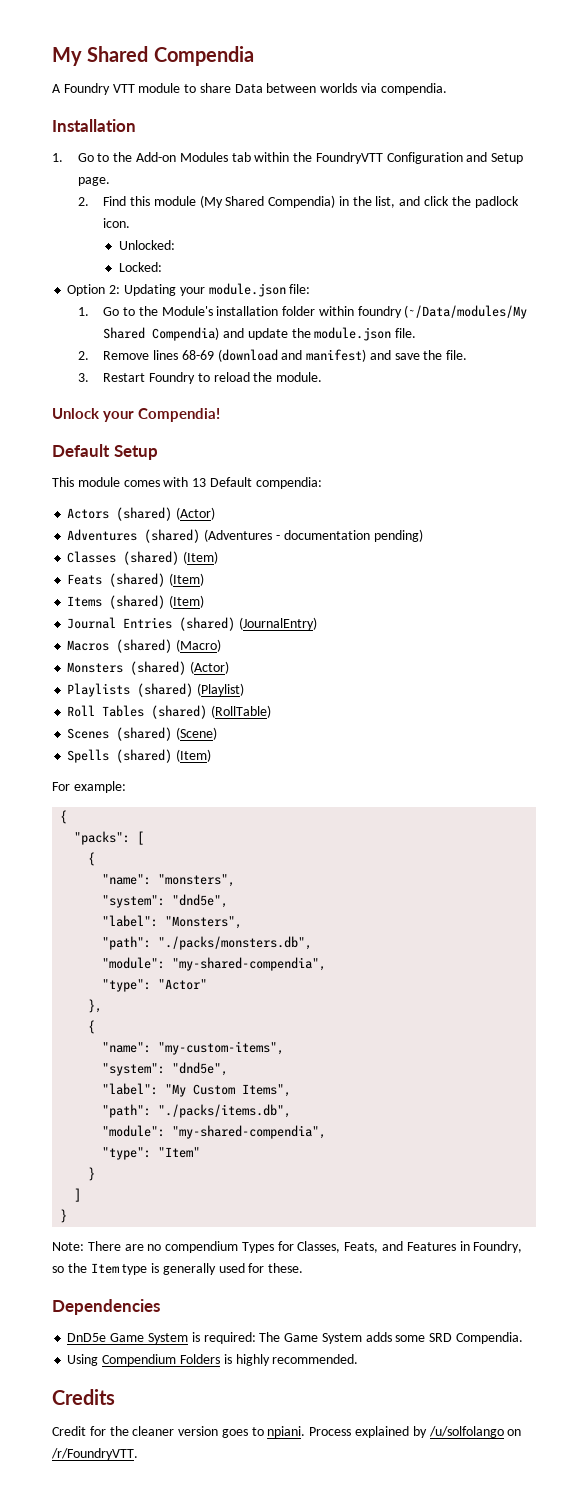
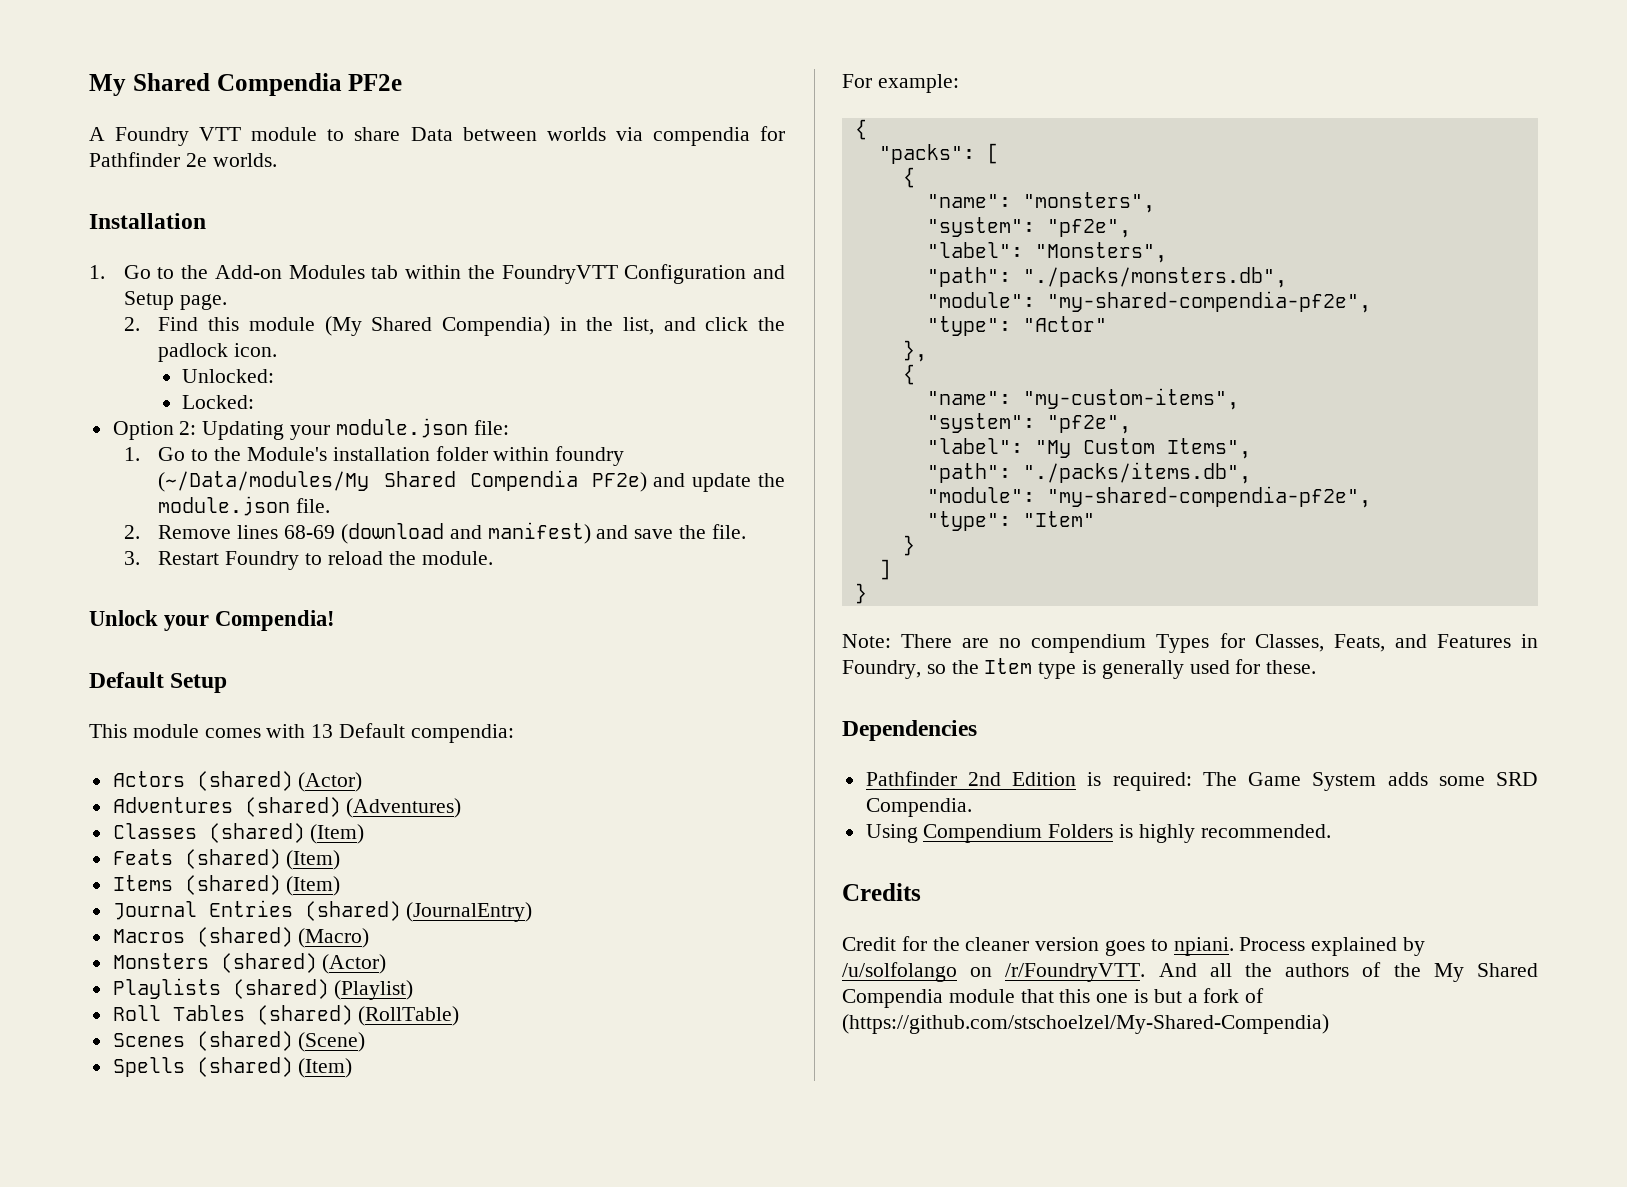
- My Shared Compendia
+ My Shared Compendia PF2e
- A Foundry VTT module to share Data between worlds via compendia.
+ A Foundry VTT module to share Data between worlds via compendia for Pathfinder 2e worlds.
- 1. Go to the Module's installation folder within foundry (~/Data/modules/My Shared Compendia) and update the module.json file.
+ 1. Go to the Module's installation folder within foundry (~/Data/modules/My Shared Compendia PF2e) and update the module.json file.
- Adventures (shared) (Adventures - documentation pending)
+ Adventures (shared) (Adventures)
  "name": "monsters",
- "system": "dnd5e",
+ "system": "pf2e",
  "path": "./packs/monsters.db",
- "module": "my-shared-compendia",
+ "module": "my-shared-compendia-pf2e",
  "name": "my-custom-items",
- "system": "dnd5e",
+ "system": "pf2e",
  "path": "./packs/items.db",
- "module": "my-shared-compendia",
+ "module": "my-shared-compendia-pf2e",
- DnD5e Game System is required: The Game System adds some SRD Compendia.
+ Pathfinder 2nd Edition is required: The Game System adds some SRD Compendia.
+ And all the authors of the My Shared Compendia module that this one is but a fork of (https://github.com/stschoelzel/My-Shared-Compendia)

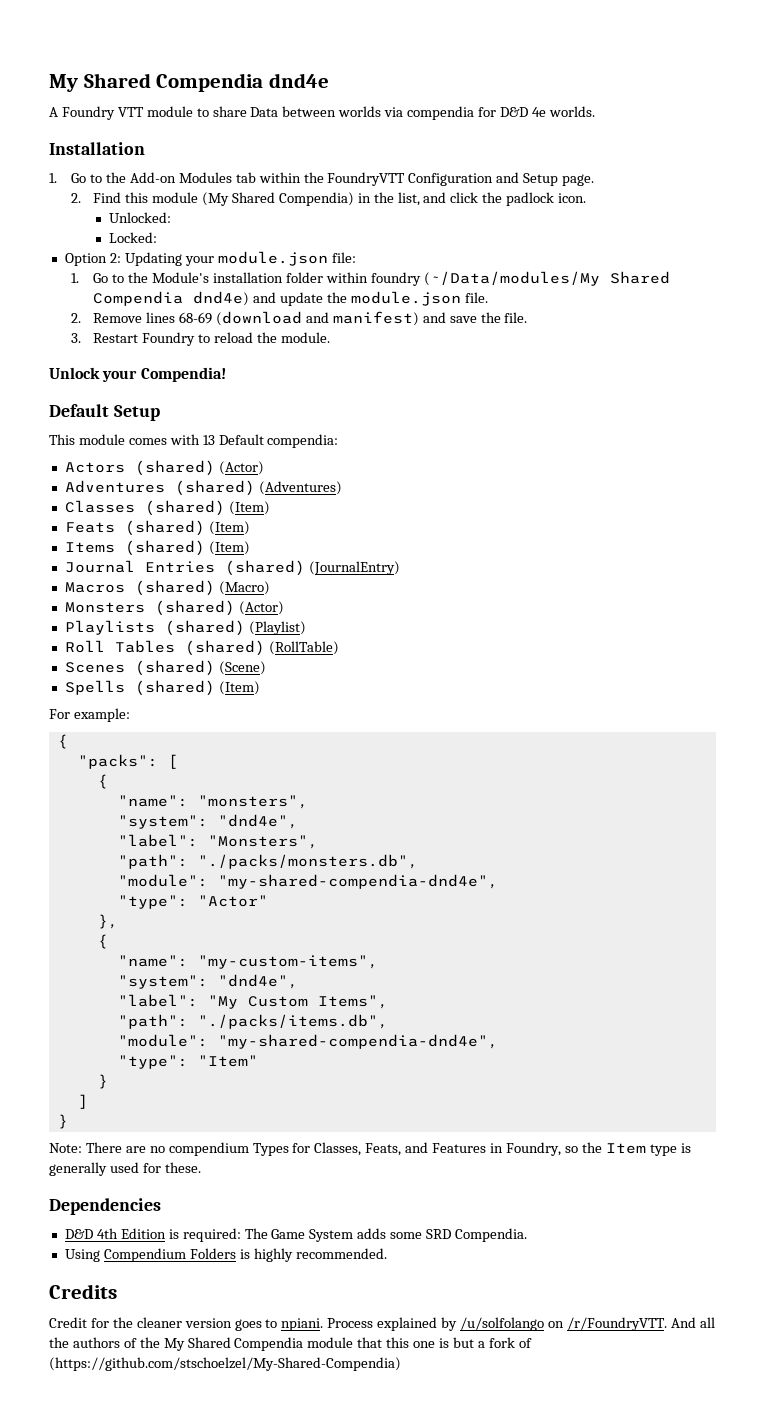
- My Shared Compendia PF2e
+ My Shared Compendia dnd4e
- A Foundry VTT module to share Data between worlds via compendia for Pathfinder 2e worlds.
+ A Foundry VTT module to share Data between worlds via compendia for D&D 4e worlds.
- 1. Go to the Module's installation folder within foundry (~/Data/modules/My Shared Compendia PF2e) and update the module.json file.
+ 1. Go to the Module's installation folder within foundry (~/Data/modules/My Shared Compendia dnd4e) and update the module.json file.
  "name": "monsters",
- "system": "pf2e",
+ "system": "dnd4e",
  "path": "./packs/monsters.db",
- "module": "my-shared-compendia-pf2e",
+ "module": "my-shared-compendia-dnd4e",
  "name": "my-custom-items",
- "system": "pf2e",
+ "system": "dnd4e",
  "path": "./packs/items.db",
- "module": "my-shared-compendia-pf2e",
+ "module": "my-shared-compendia-dnd4e",
- Pathfinder 2nd Edition is required: The Game System adds some SRD Compendia.
+ D&D 4th Edition is required: The Game System adds some SRD Compendia.

